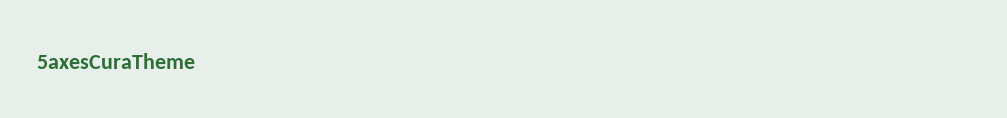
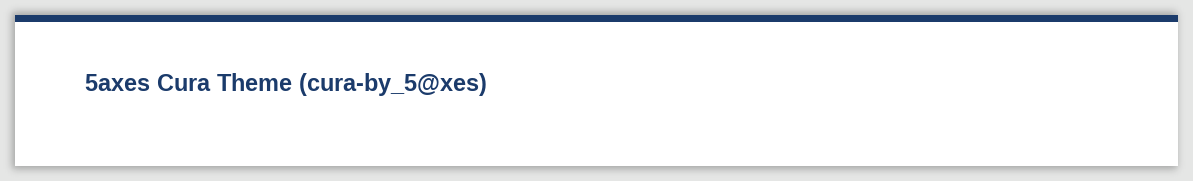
- 5axesCuraTheme
+ 5axes Cura Theme (cura-by_5@xes)

